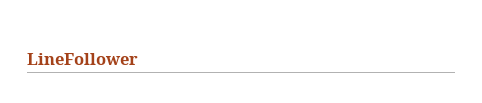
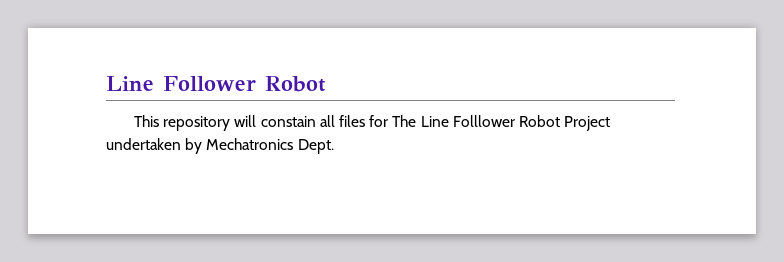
- LineFollower
+ Line Follower Robot
+ This repository will constain all files for The Line Folllower Robot Project undertaken by Mechatronics Dept.

